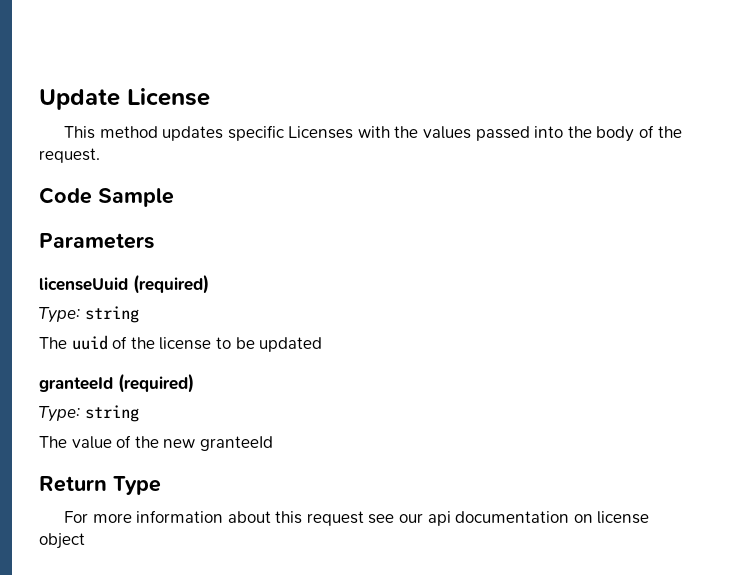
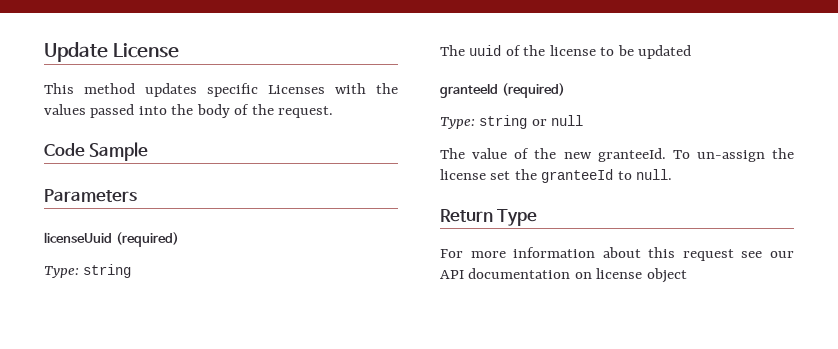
  granteeId (required)
- Type: string
+ Type: string or null
- The value of the new granteeId
+ The value of the new granteeId. To un-assign the license set the granteeId to null.
- For more information about this request see our api documentation on license object
+ For more information about this request see our API documentation on license object

